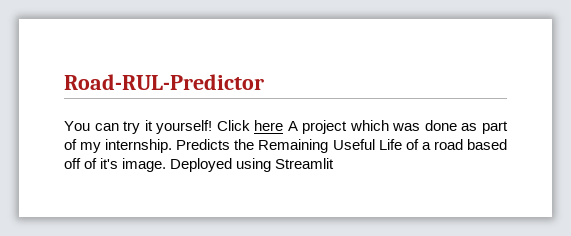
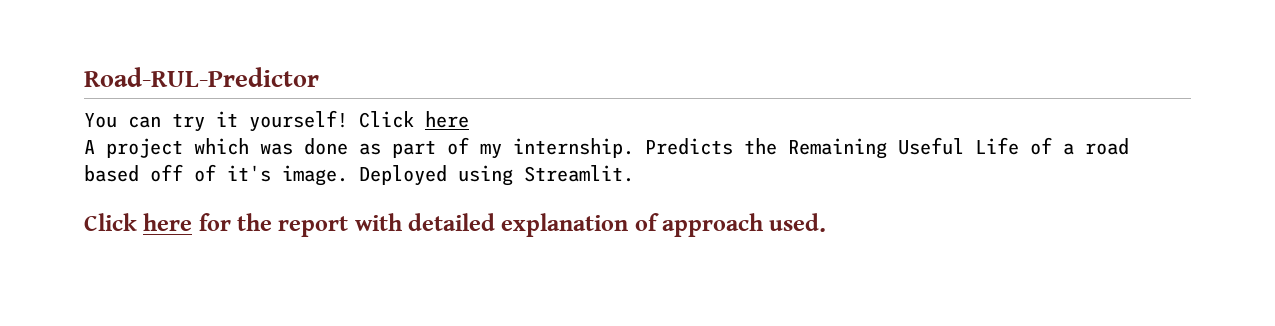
- You can try it yourself! Click here A project which was done as part of my internship.
+ You can try it yourself! Click here
+ A project which was done as part of my internship.
- Deployed using Streamlit
+ Deployed using Streamlit.
+ Click here for the report with detailed explanation of approach used.

